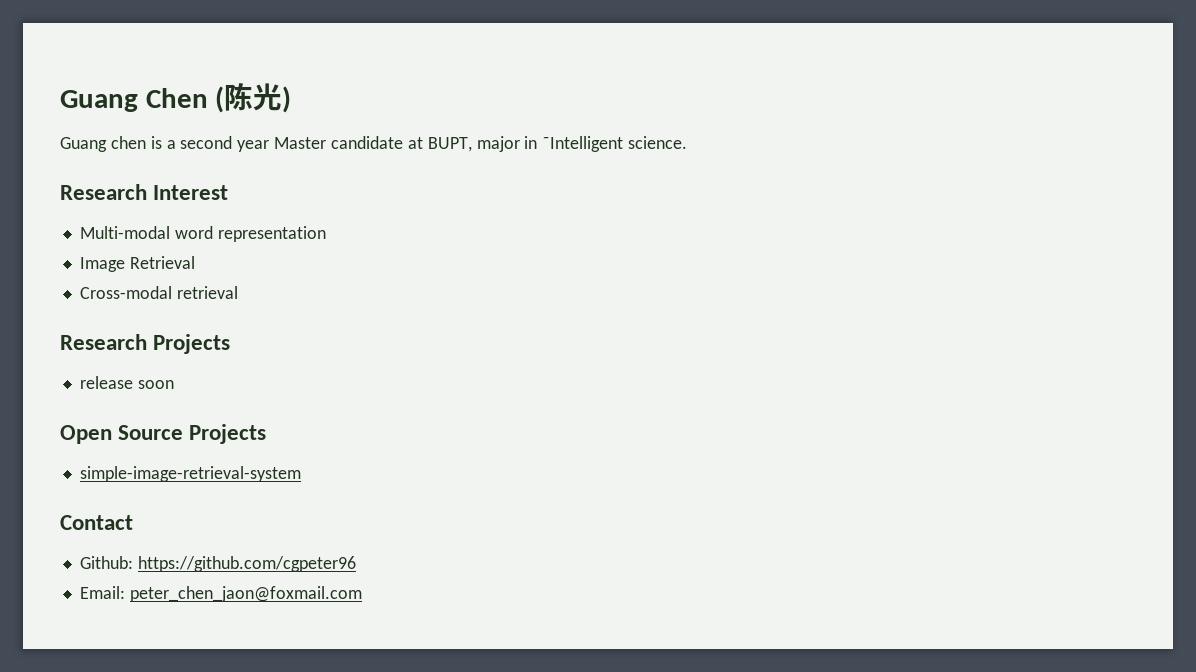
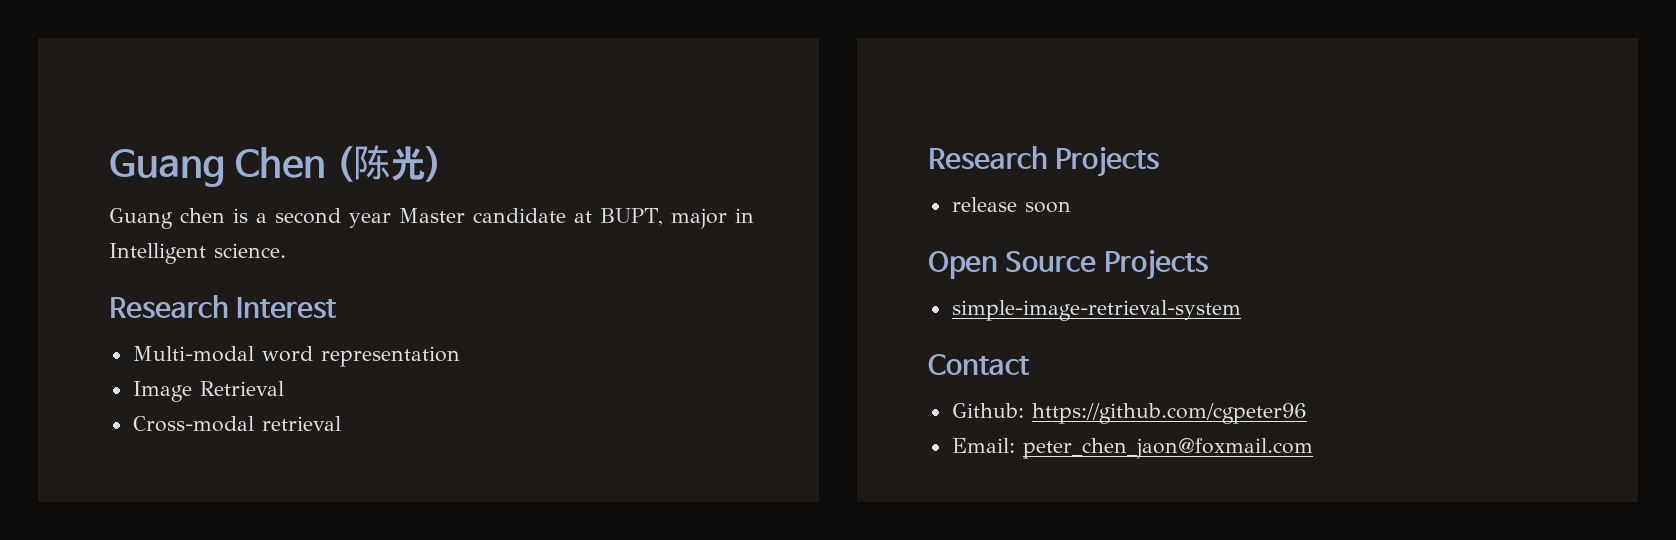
- Guang chen is a second year Master candidate at BUPT, major in ˜Intelligent science.
+ Guang chen is a second year Master candidate at BUPT, major in Intelligent science.

